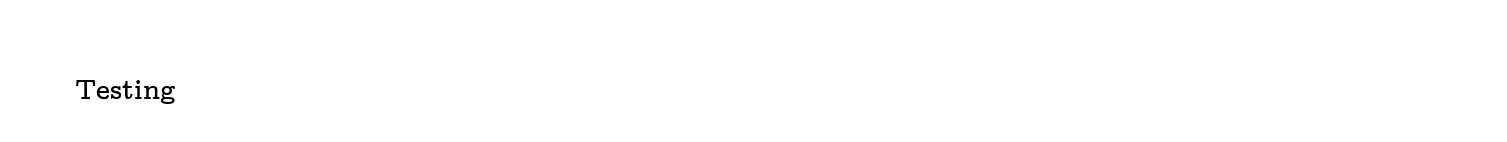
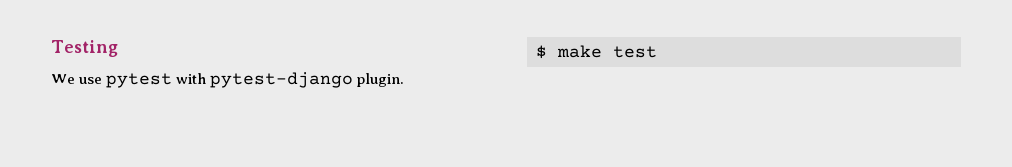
+ We use pytest with pytest-django plugin.
+ $ make test

